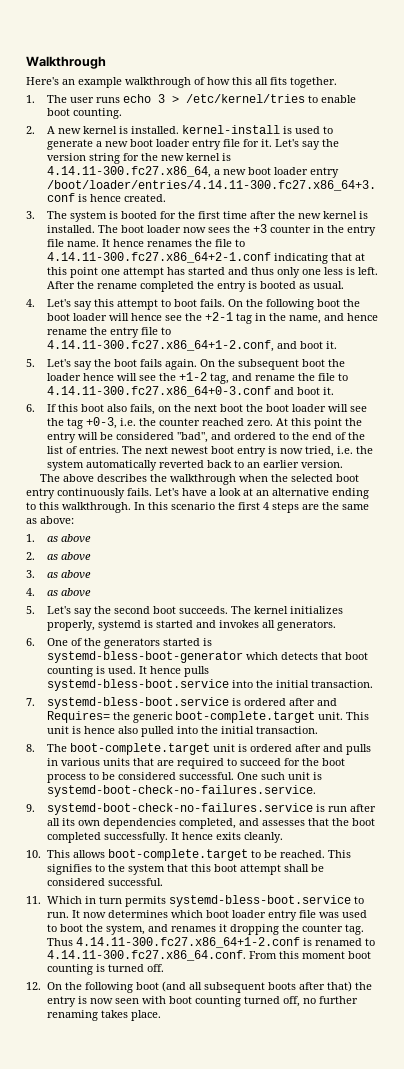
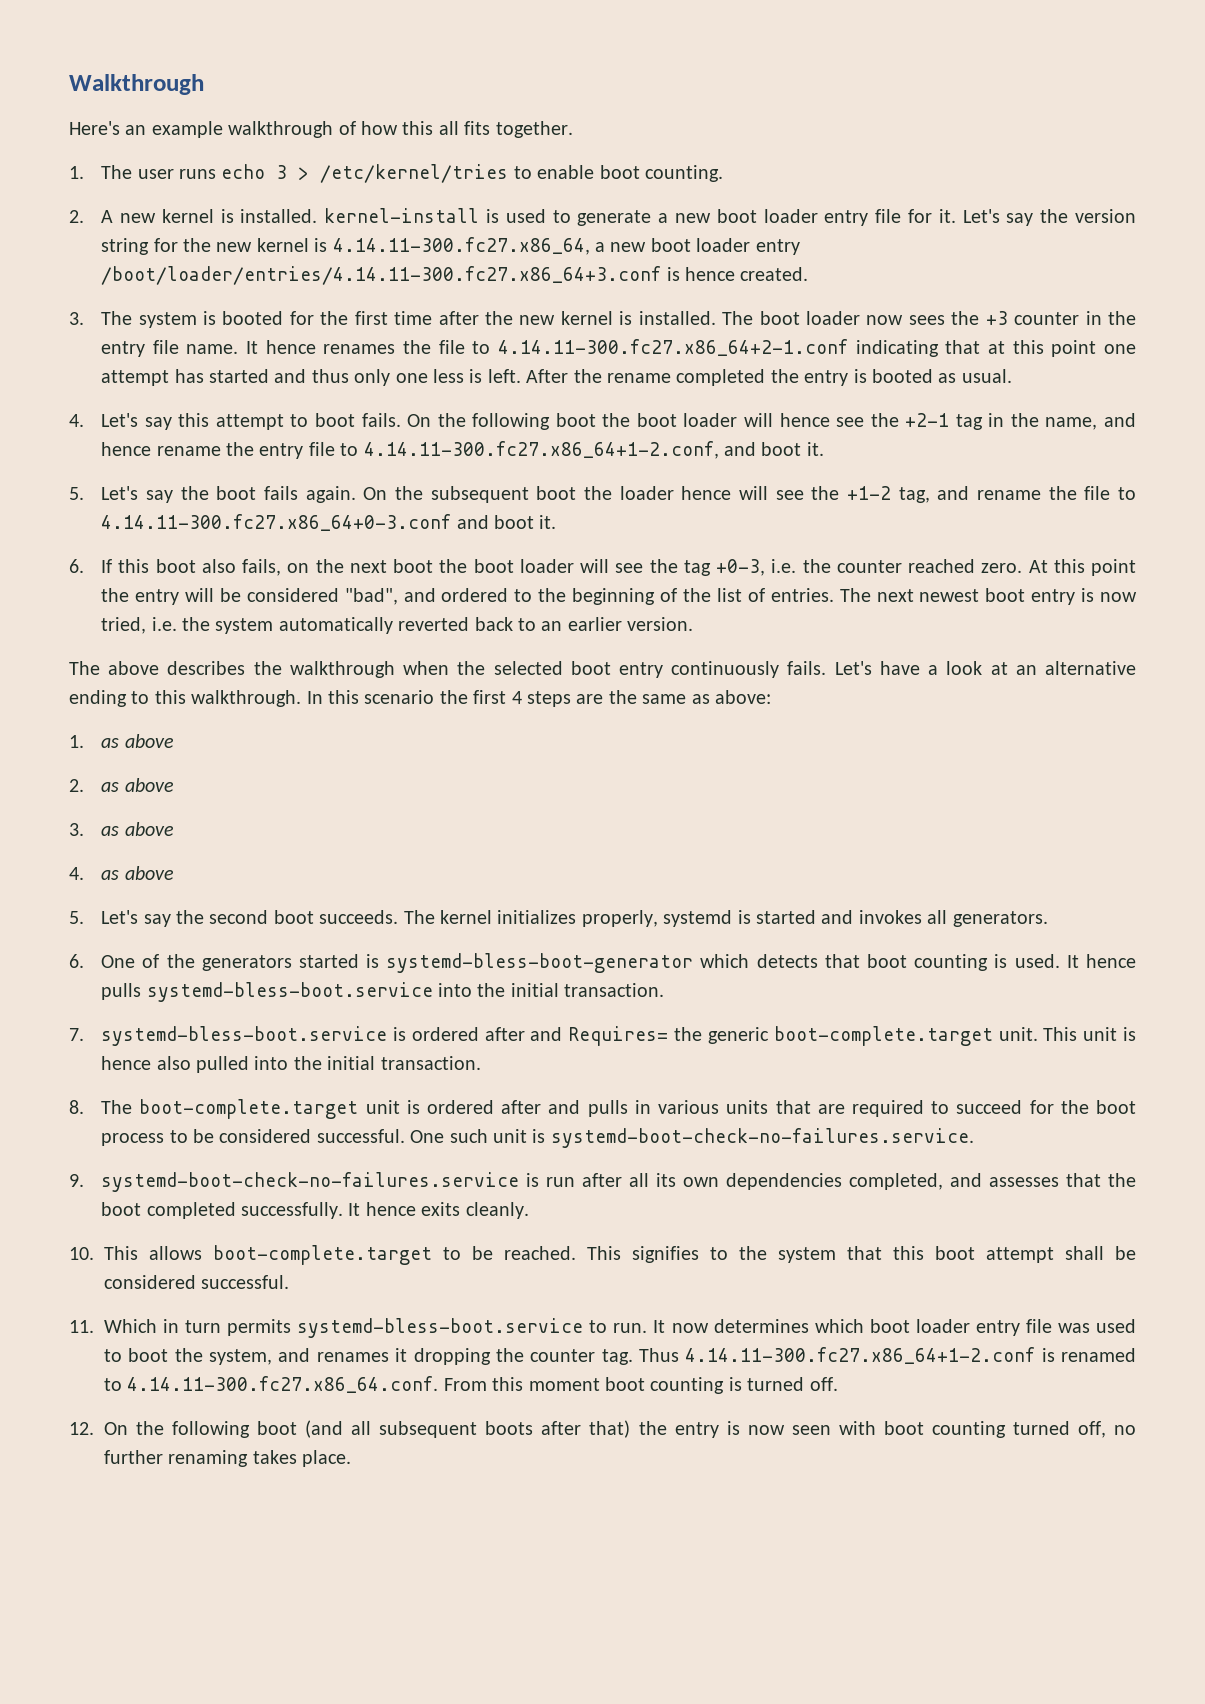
- At this point the entry will be considered "bad", and ordered to the end of the list of entries.
+ At this point the entry will be considered "bad", and ordered to the beginning of the list of entries.

